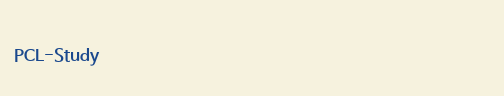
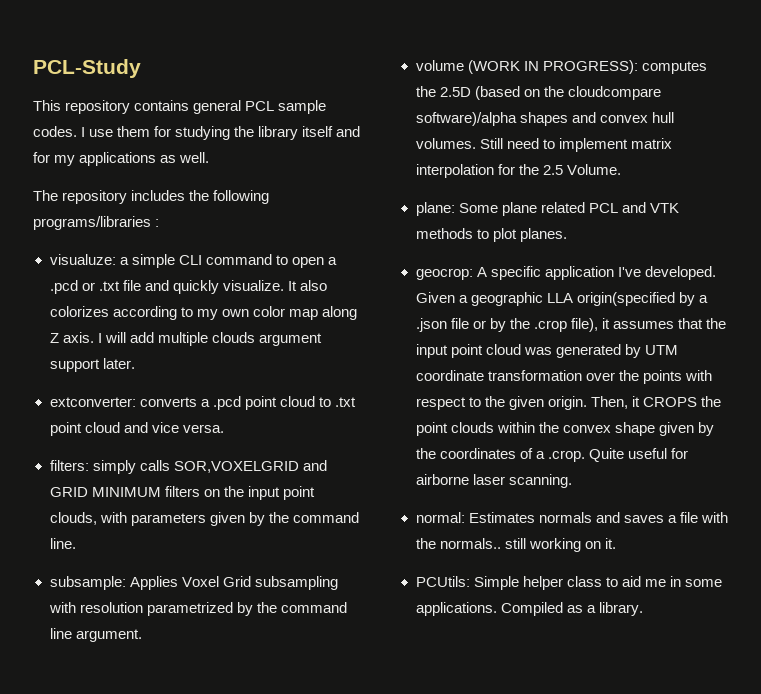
+ This repository contains general PCL sample codes. I use them for studying the library itself and for my applications as well.
+ The repository includes the following programs/libraries :
+ visualuze: a simple CLI command to open a .pcd or .txt file and quickly visualize. It also colorizes according to my own color map along Z axis. I will add multiple clouds argument support later.
+ extconverter: converts a .pcd point cloud to .txt point cloud and vice versa.
+ filters: simply calls SOR,VOXELGRID and GRID MINIMUM filters on the input point clouds, with parameters given by the command line.
+ subsample: Applies Voxel Grid subsampling with resolution parametrized by the command line argument.
+ volume (WORK IN PROGRESS): computes the 2.5D (based on the cloudcompare software)/alpha shapes and convex hull volumes. Still need to implement matrix interpolation for the 2.5 Volume.
+ plane: Some plane related PCL and VTK methods to plot planes.
+ geocrop: A specific application I've developed. Given a geographic LLA origin(specified by a .json file or by the .crop file), it assumes that the input point cloud was generated by UTM coordinate transformation over the points with respect to the given origin. Then, it CROPS the point clouds within the convex shape given by the coordinates of a .crop. Quite useful for airborne laser scanning.
+ normal: Estimates normals and saves a file with the normals.. still working on it.
+ PCUtils: Simple helper class to aid me in some applications. Compiled as a library.

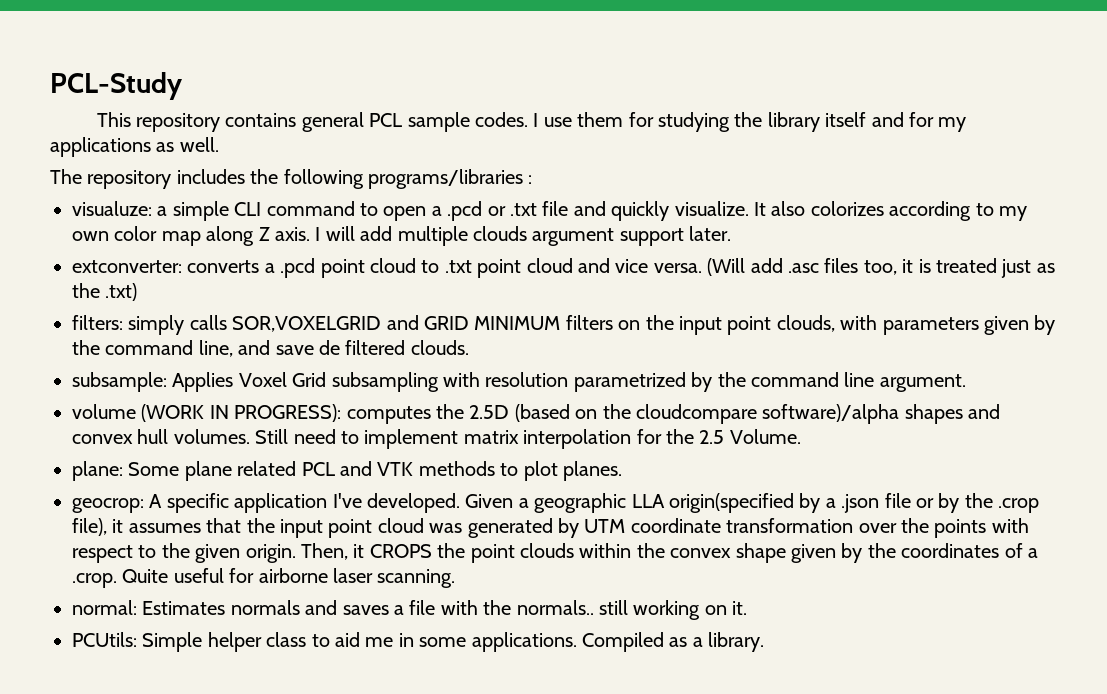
+ (Will add .asc files too, it is treated just as the .txt)
- filters: simply calls SOR,VOXELGRID and GRID MINIMUM filters on the input point clouds, with parameters given by the command line.
+ filters: simply calls SOR,VOXELGRID and GRID MINIMUM filters on the input point clouds, with parameters given by the command line, and save de filtered clouds.

